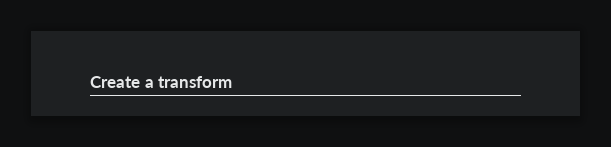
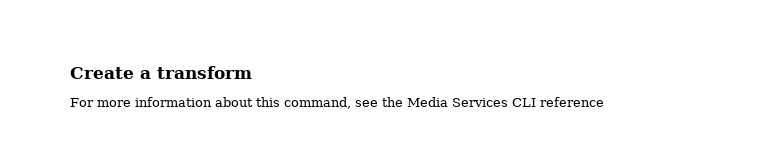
+ For more information about this command, see the Media Services CLI reference

